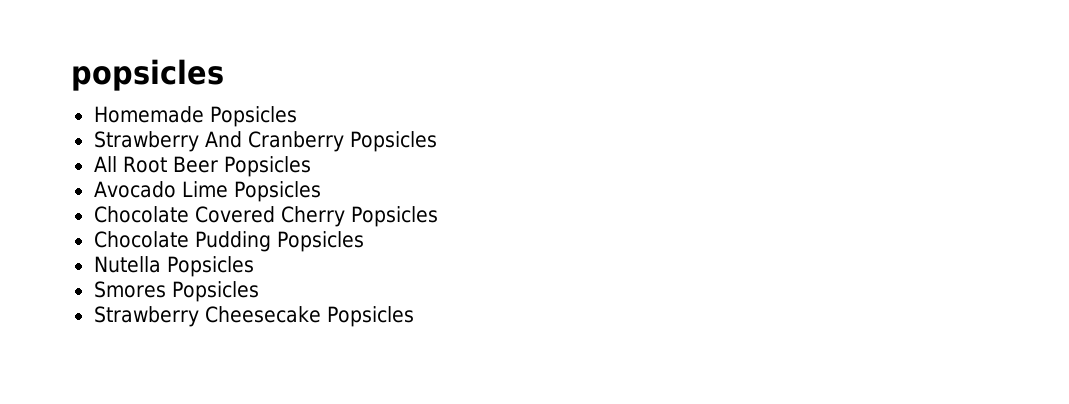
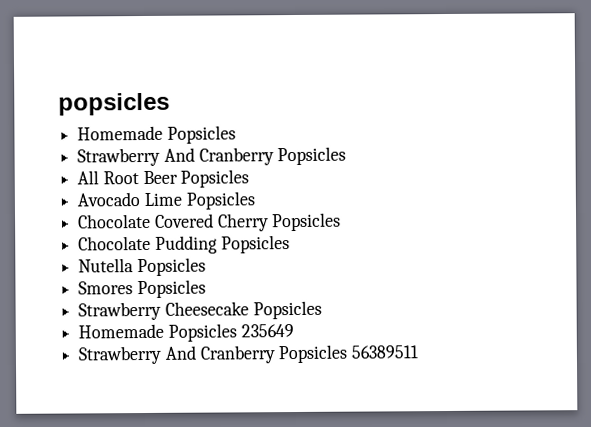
+ Homemade Popsicles 235649
+ Strawberry And Cranberry Popsicles 56389511

